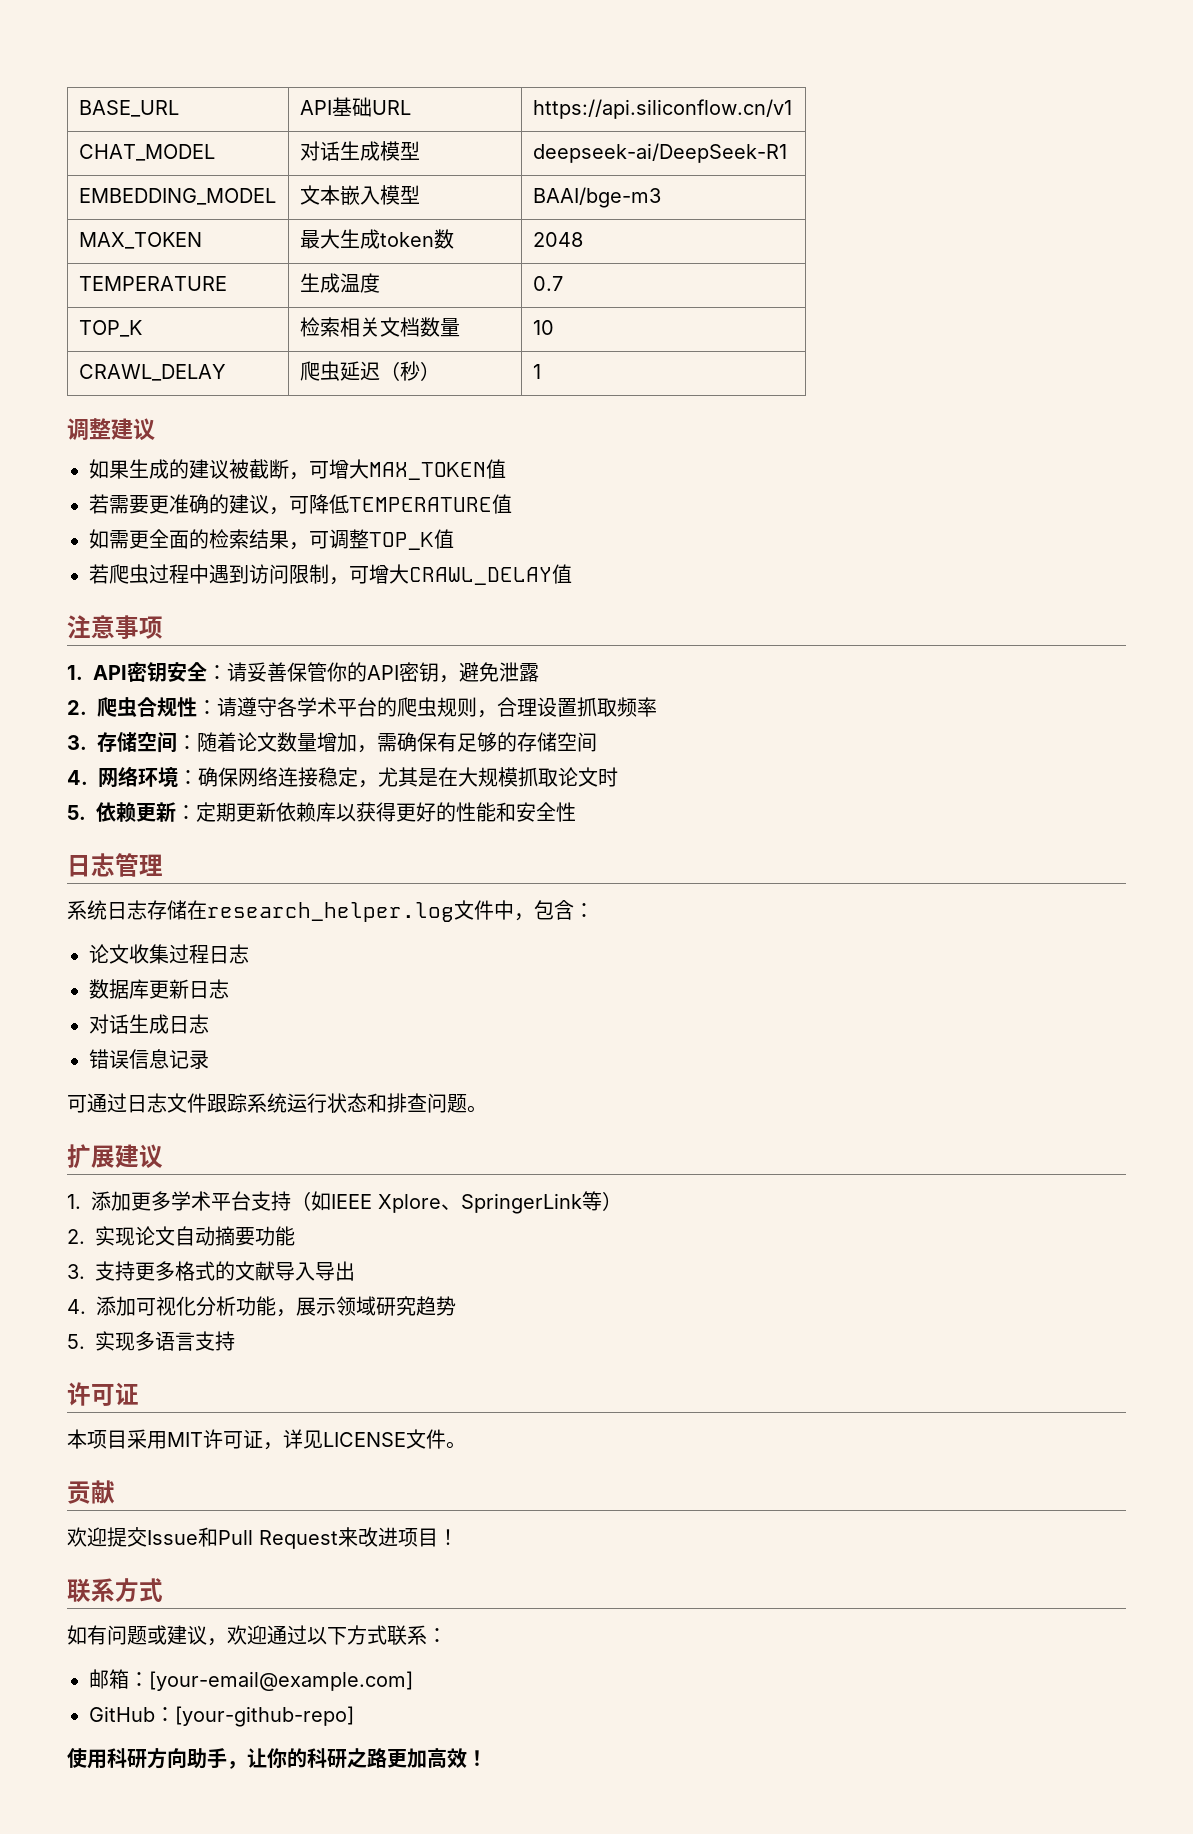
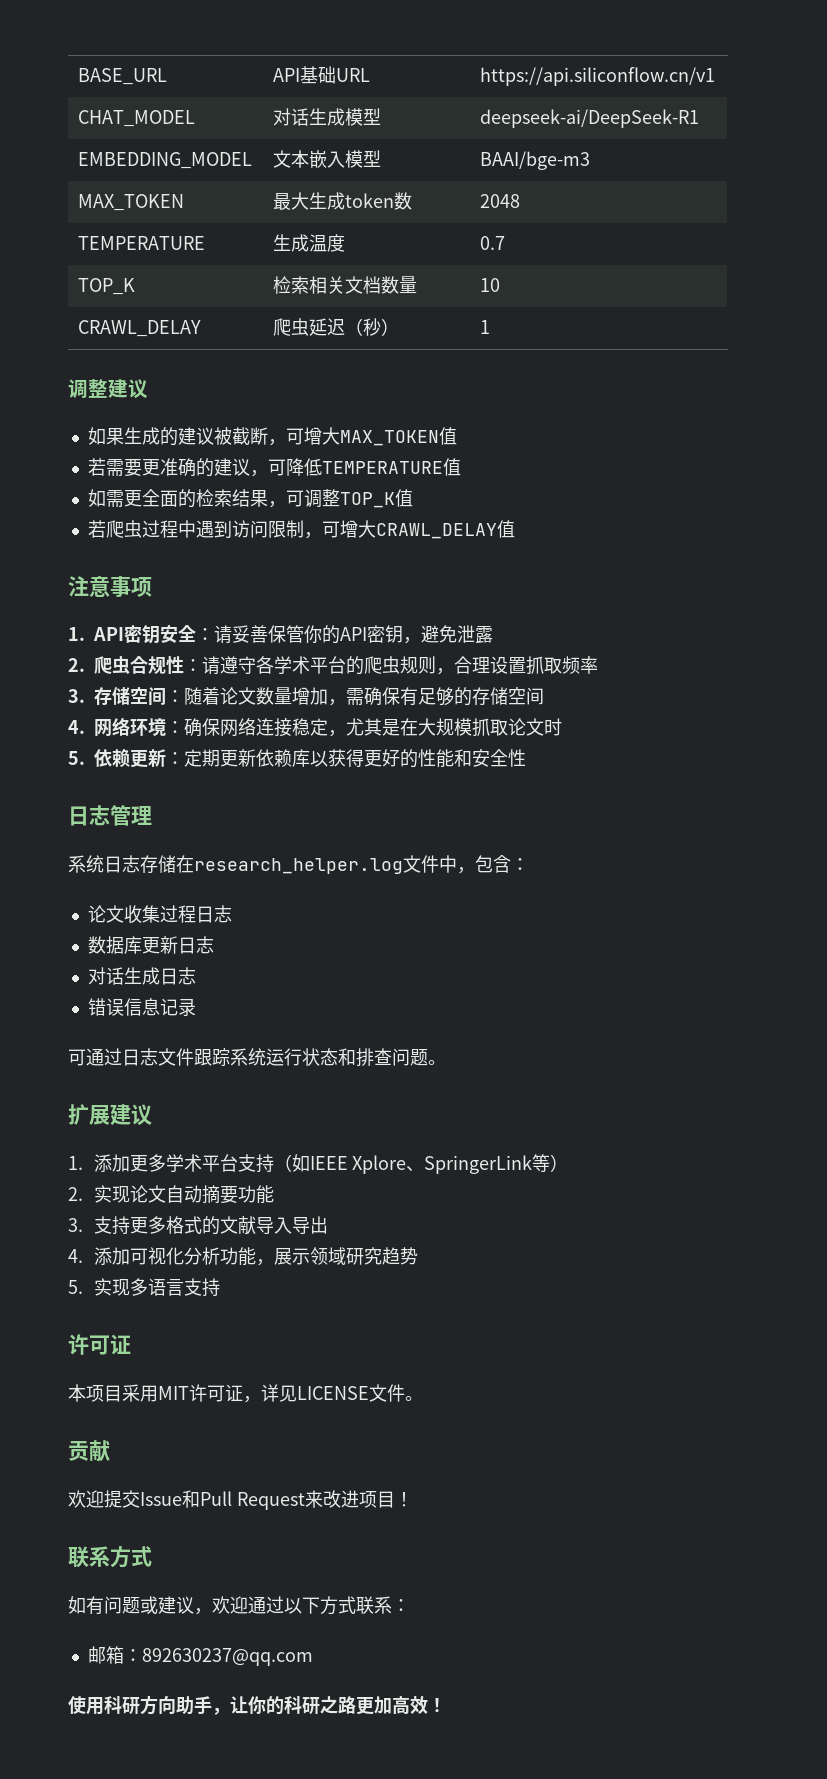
- 邮箱：[your-email@example.com]
- GitHub：[your-github-repo]
+ 邮箱：892630237@qq.com

